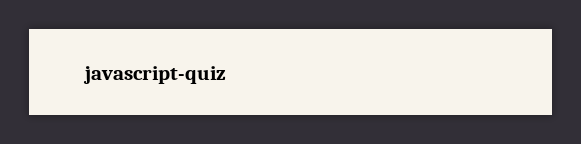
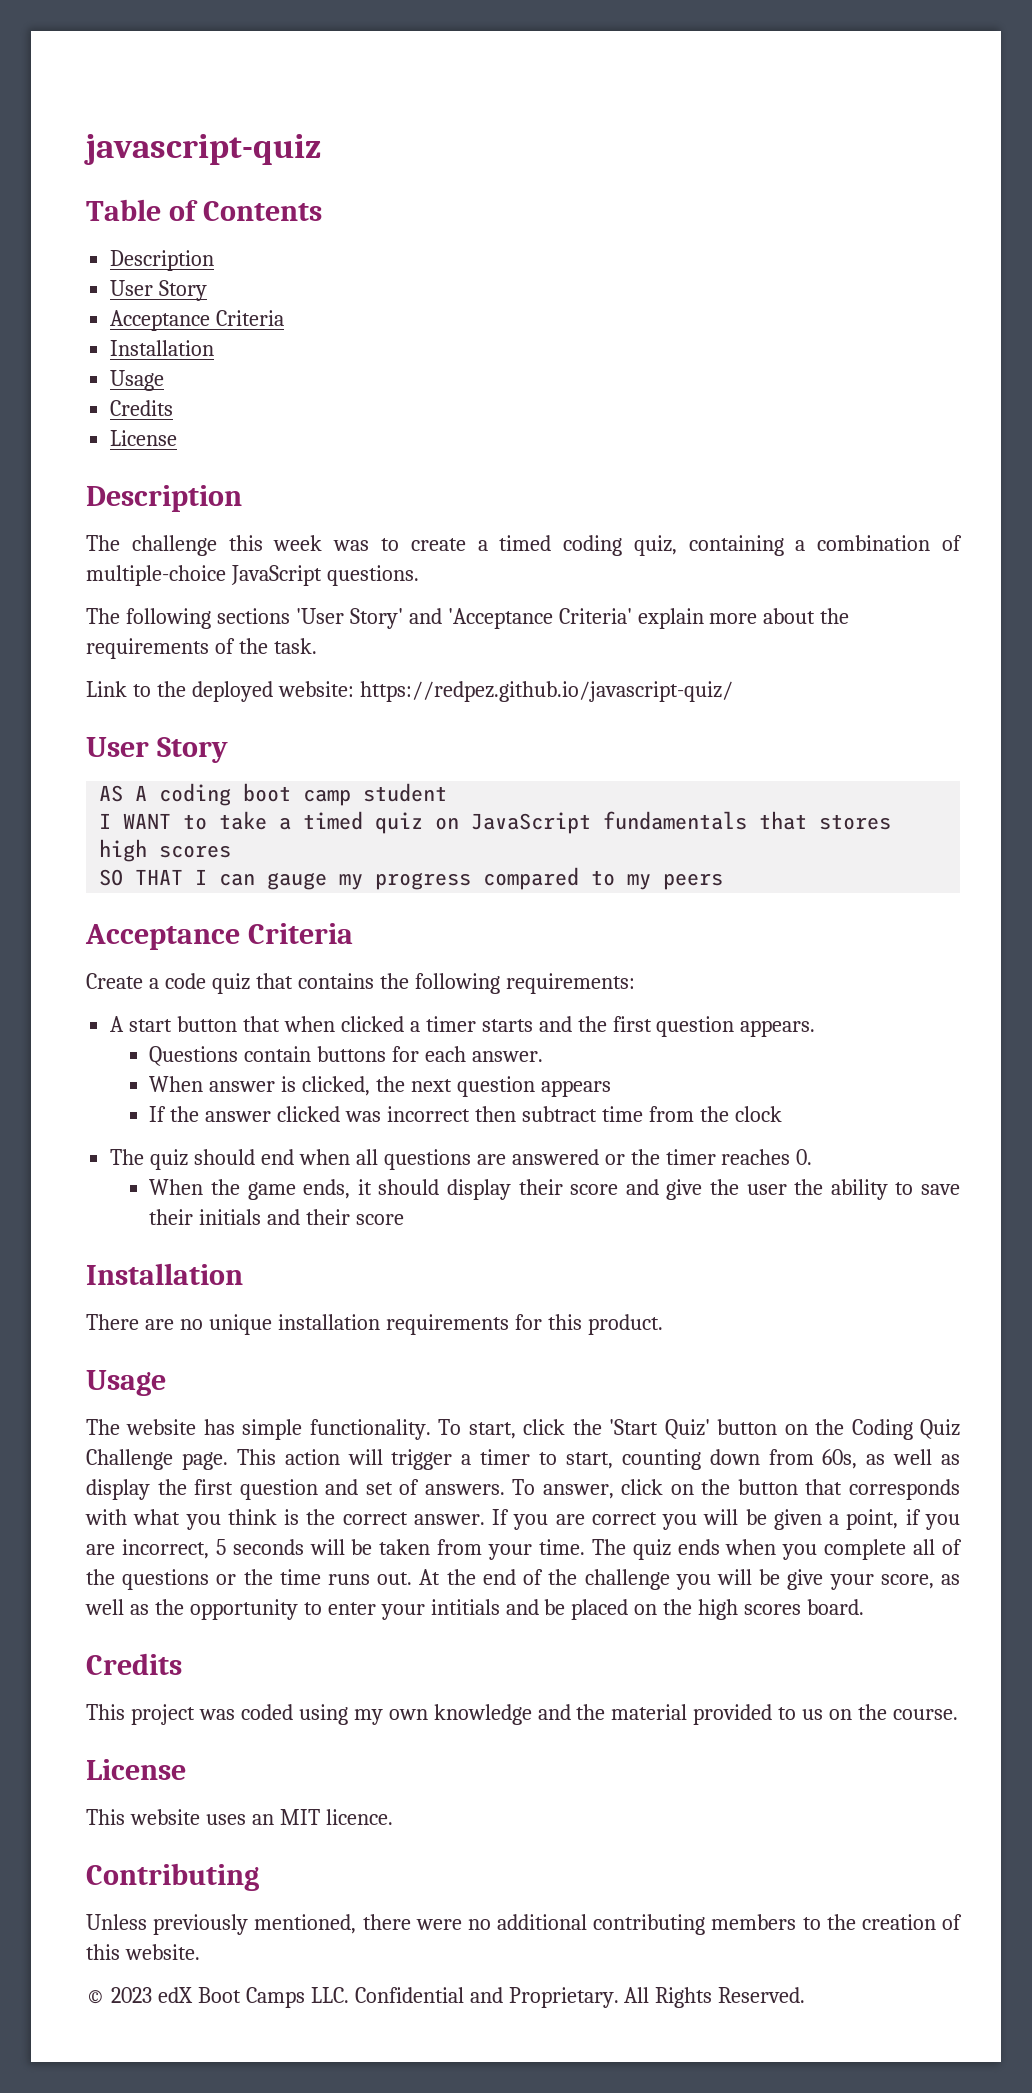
+ Table of Contents
+ Description
+ User Story
+ Acceptance Criteria
+ Installation
+ Usage
+ Credits
+ License
+ Description
+ The challenge this week was to create a timed coding quiz, containing a combination of multiple-choice JavaScript questions.
+ The following sections 'User Story' and 'Acceptance Criteria' explain more about the requirements of the task.
+ Link to the deployed website: https://redpez.github.io/javascript-quiz/
+ User Story
+ AS A coding boot camp student
+ I WANT to take a timed quiz on JavaScript fundamentals that stores high scores
+ SO THAT I can gauge my progress compared to my peers
+ Acceptance Criteria
+ Create a code quiz that contains the following requirements:
+ A start button that when clicked a timer starts and the first question appears.
+ Questions contain buttons for each answer.
+ When answer is clicked, the next question appears
+ If the answer clicked was incorrect then subtract time from the clock
+ The quiz should end when all questions are answered or the timer reaches 0.
+ When the game ends, it should display their score and give the user the ability to save their initials and their score
+ Installation
+ There are no unique installation requirements for this product.
+ Usage
+ The website has simple functionality. To start, click the 'Start Quiz' button on the Coding Quiz Challenge page. This action will trigger a timer to start, counting down from 60s, as well as display the first question and set of answers. To answer, click on the button that corresponds with what you think is the correct answer. If you are correct you will be given a point, if you are incorrect, 5 seconds will be taken from your time. The quiz ends when you complete all of the questions or the time runs out. At the end of the challenge you will be give your score, as well as the opportunity to enter your intitials and be placed on the high scores board.
+ Credits
+ This project was coded using my own knowledge and the material provided to us on the course.
+ License
+ This website uses an MIT licence.
+ Contributing
+ Unless previously mentioned, there were no additional contributing members to the creation of this website.
+ © 2023 edX Boot Camps LLC. Confidential and Proprietary. All Rights Reserved.

